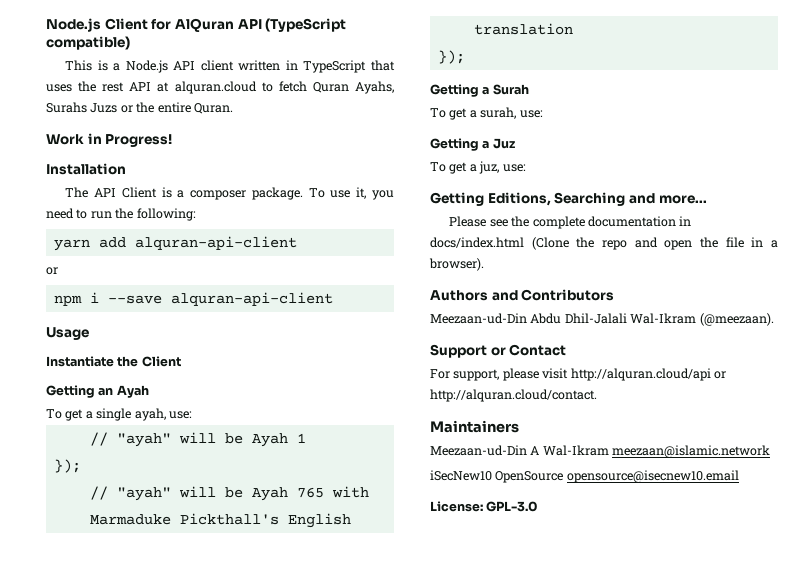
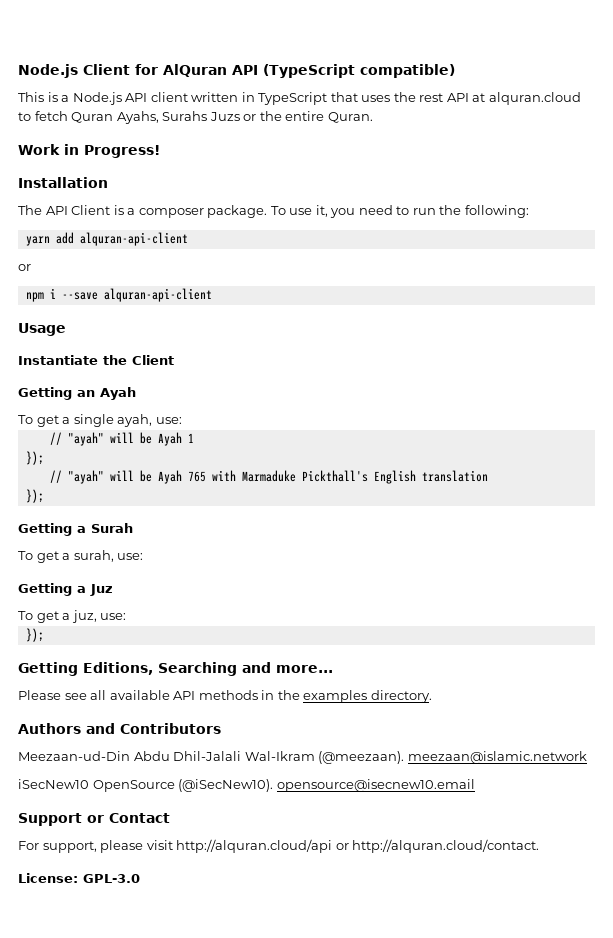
  To get a juz, use:
+ });
- Please see the complete documentation in docs/index.html (Clone the repo and open the file in a browser).
+ Please see all available API methods in the examples directory.
- Meezaan-ud-Din Abdu Dhil-Jalali Wal-Ikram (@meezaan).
+ Meezaan-ud-Din Abdu Dhil-Jalali Wal-Ikram (@meezaan). meezaan@islamic.network
+ iSecNew10 OpenSource (@iSecNew10). opensource@isecnew10.email
- Maintainers
- Meezaan-ud-Din A Wal-Ikram meezaan@islamic.network
- iSecNew10 OpenSource opensource@isecnew10.email

